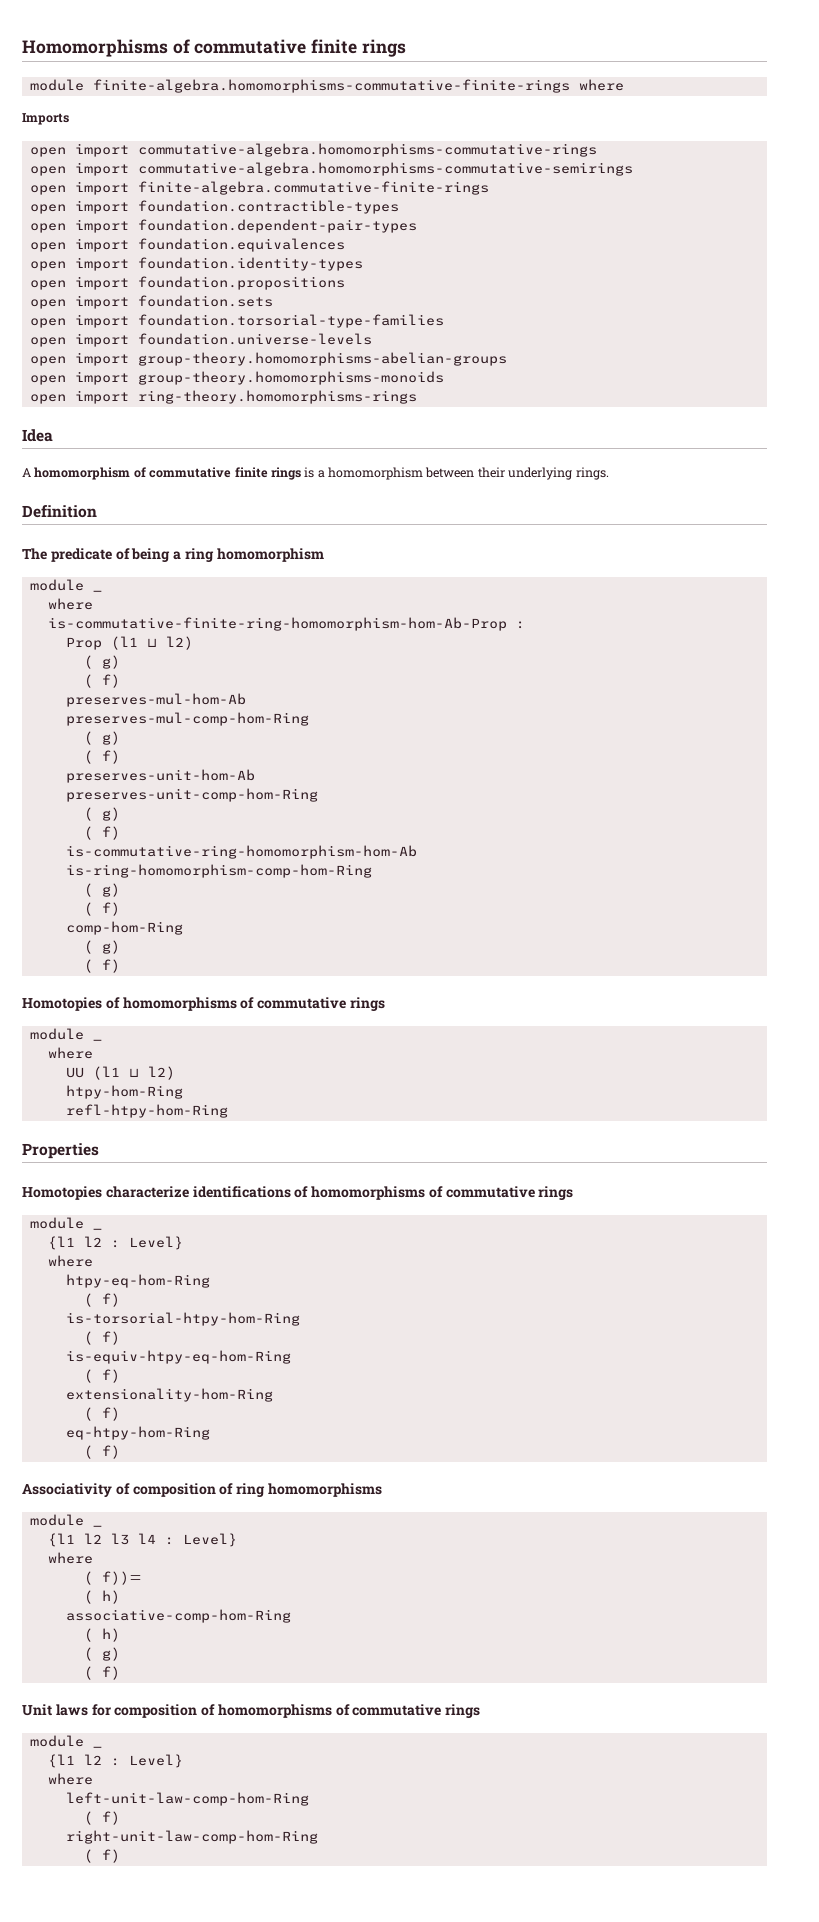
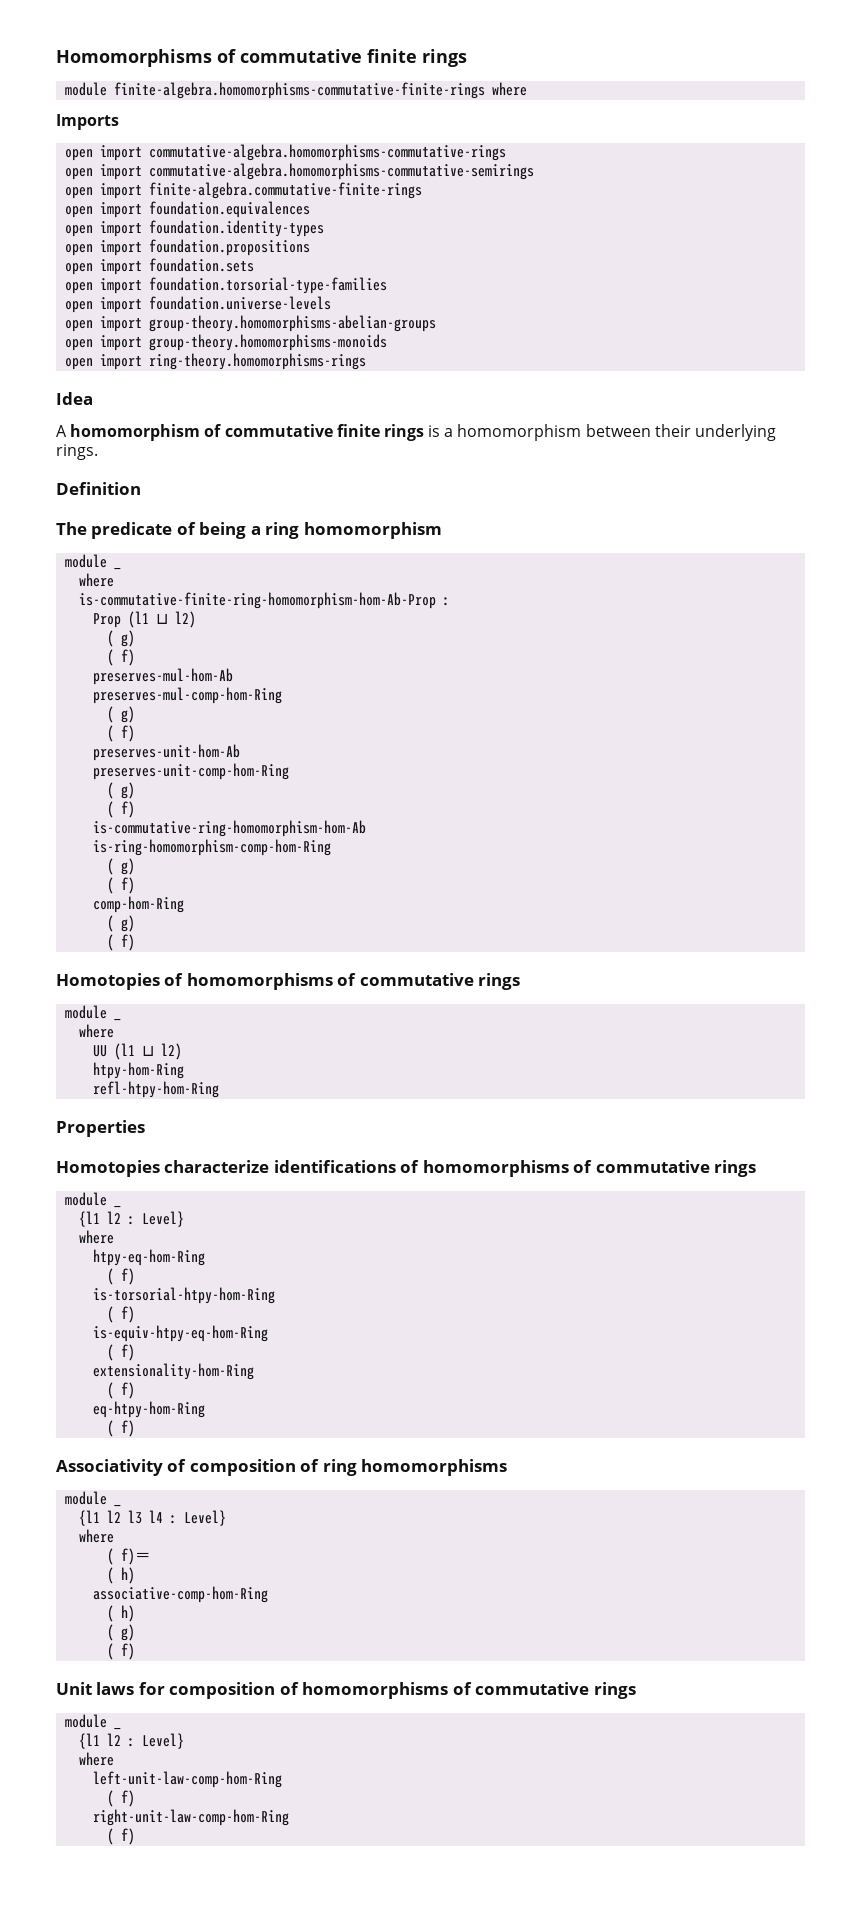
- open import foundation.contractible-types
- open import foundation.dependent-pair-types
- ( f))＝
+ ( f)＝

